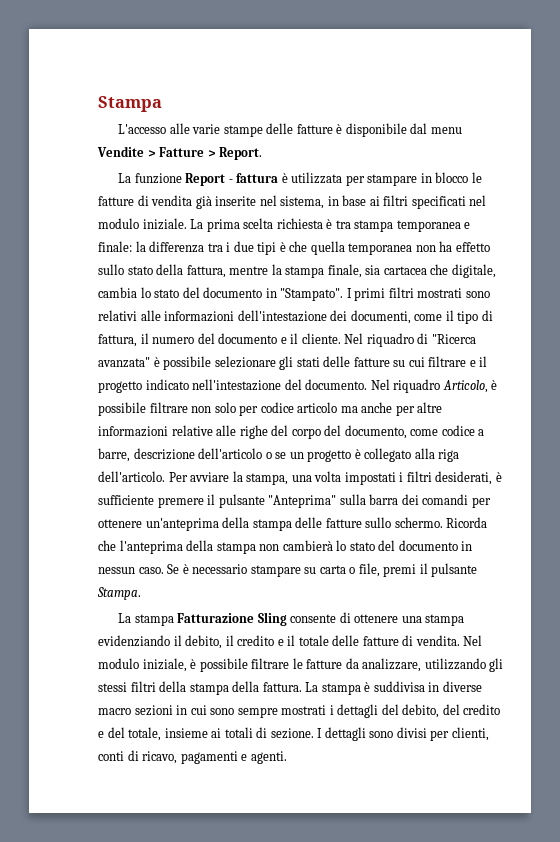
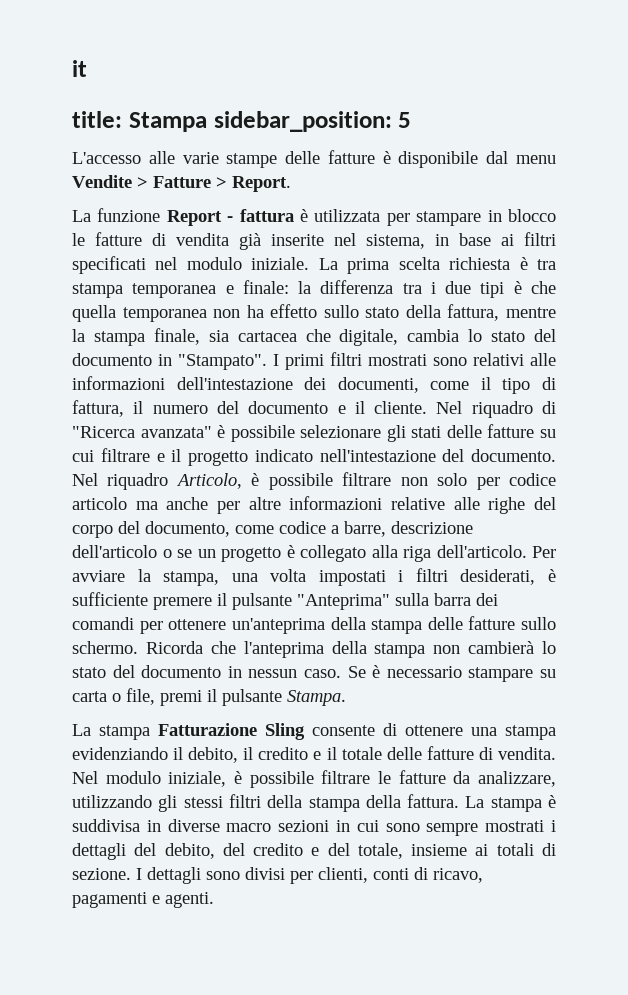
- Stampa
+ it
+ title: Stampa sidebar_position: 5

